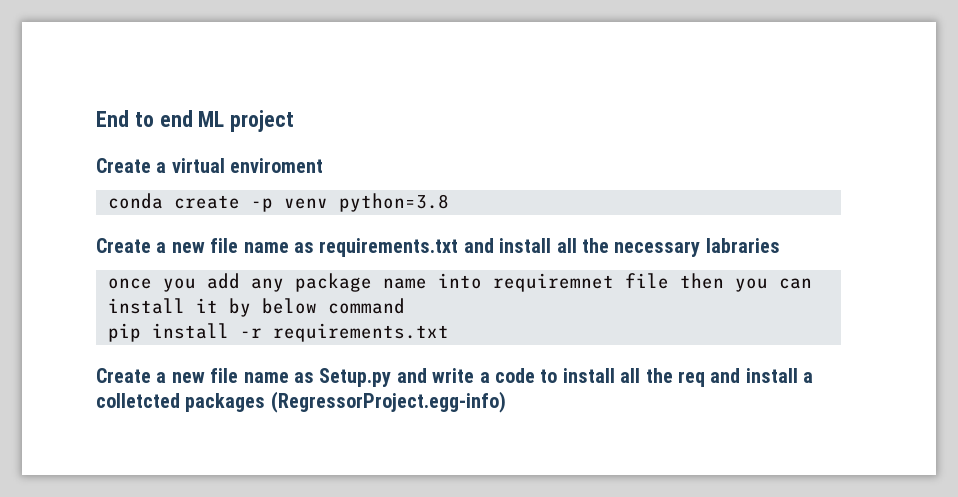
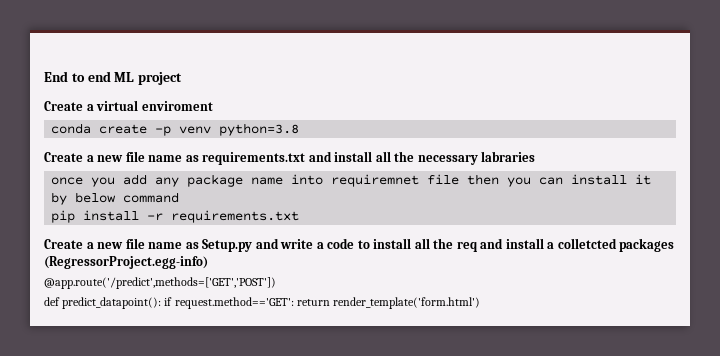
+ @app.route('/predict',methods=['GET','POST'])
+ def predict_datapoint(): if request.method=='GET': return render_template('form.html')

